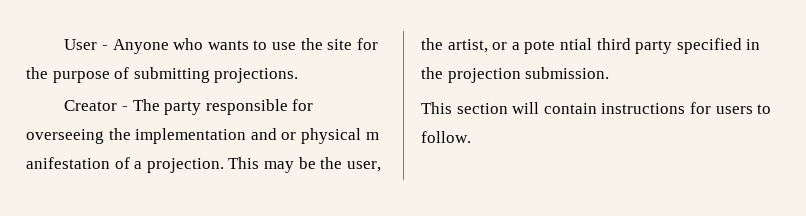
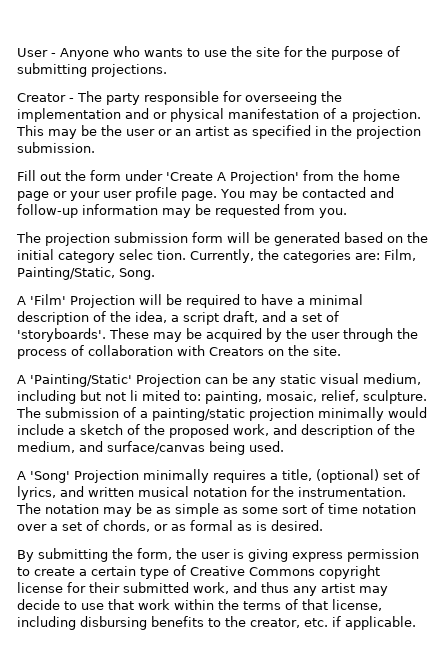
- Creator - The party responsible for overseeing the implementation and or physical m anifestation of a projection.
+ Creator - The party responsible for overseeing the implementation and or physical manifestation of a projection.
- This may be the user, the artist, or a pote ntial third party specified in the projection submission.
+ This may be the user or an artist as specified in the projection submission.
- This section will contain instructions for users to follow.
+ Fill out the form under 'Create A Projection' from the home page or your user profile page. You may be contacted and follow-up information may be requested from you.
+ The projection submission form will be generated based on the initial category selec tion. Currently, the categories are: Film, Painting/Static, Song.
+ A 'Film' Projection will be required to have a minimal description of the idea, a script draft, and a set of 'storyboards'. These may be acquired by the user through the process of collaboration with Creators on the site.
+ A 'Painting/Static' Projection can be any static visual medium, including but not li mited to: painting, mosaic, relief, sculpture. The submission of a painting/static projection minimally would include a sketch of the proposed work, and description of the medium, and surface/canvas being used.
+ A 'Song' Projection minimally requires a title, (optional) set of lyrics, and written musical notation for the instrumentation. The notation may be as simple as some sort of time notation over a set of chords, or as formal as is desired.
+ By submitting the form, the user is giving express permission to create a certain type of Creative Commons copyright license for their submitted work, and thus any artist may decide to use that work within the terms of that license, including disbursing benefits to the creator, etc. if applicable.

